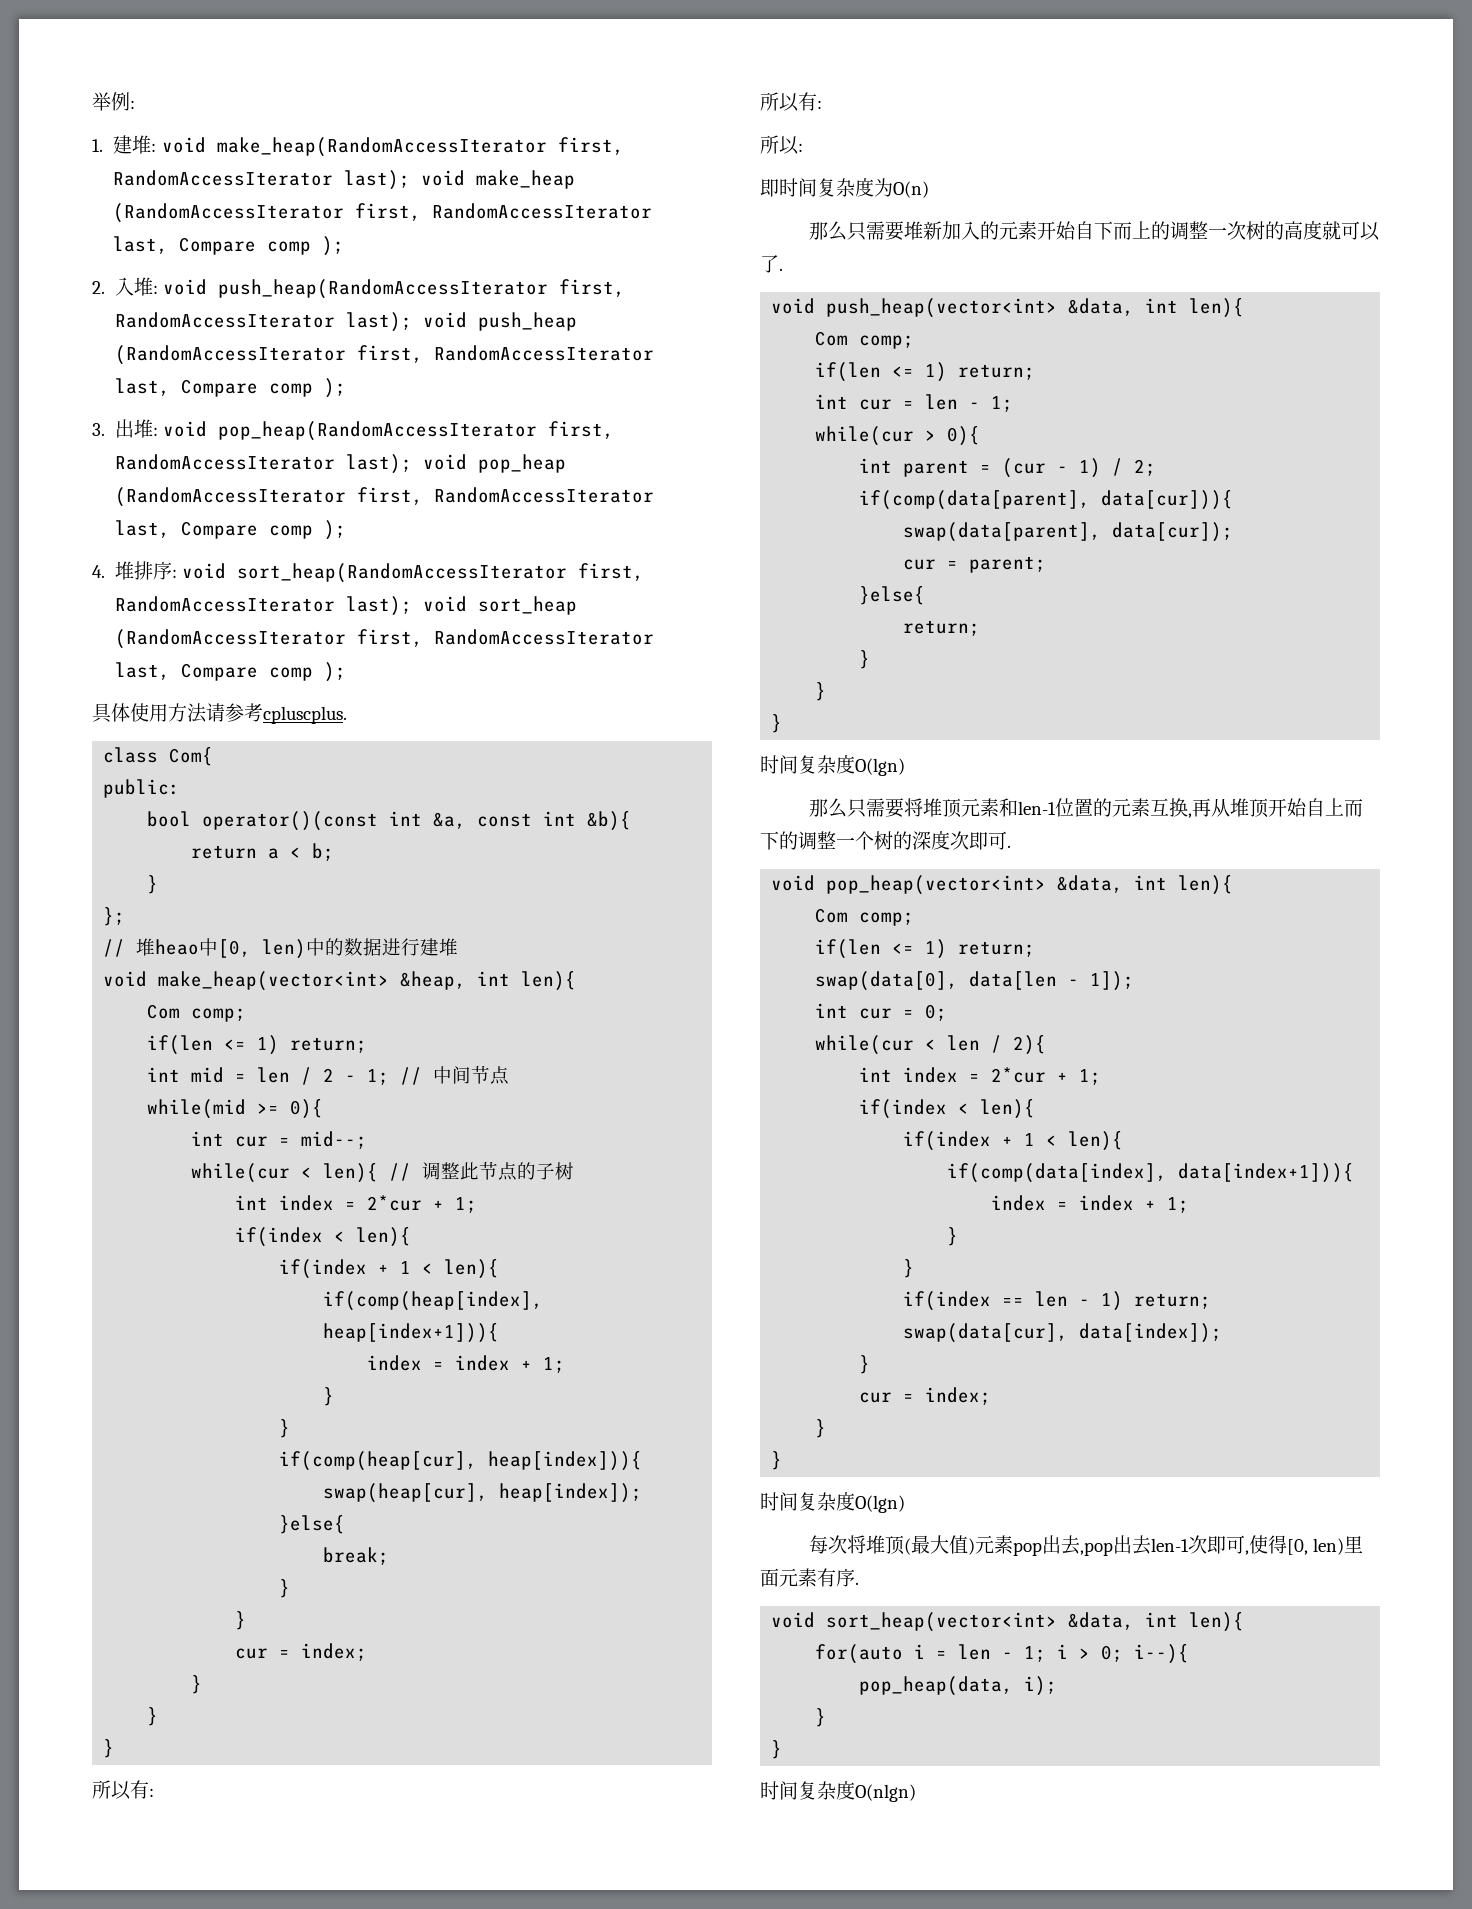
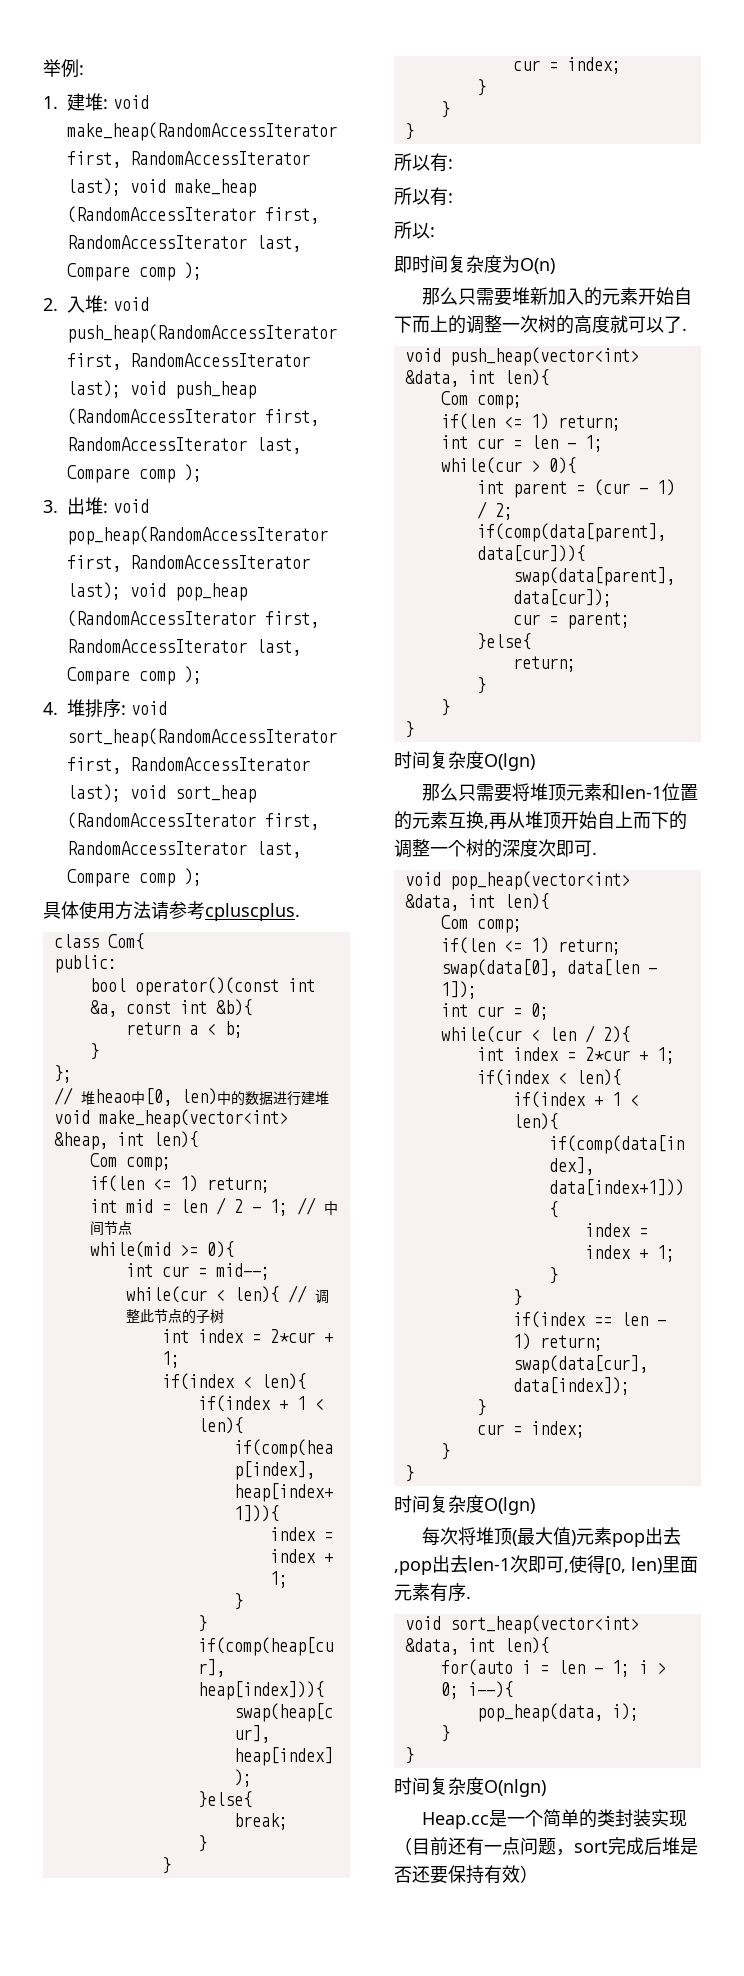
+ Heap.cc是一个简单的类封装实现（目前还有一点问题，sort完成后堆是否还要保持有效）

